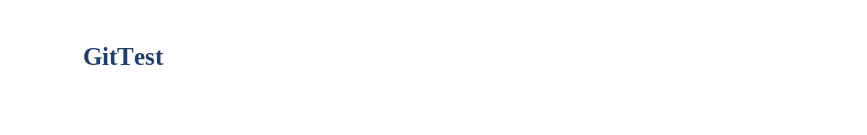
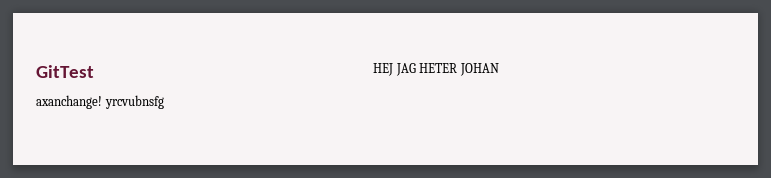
+ axanchange! yrcvubnsfg
+ HEJ JAG HETER JOHAN

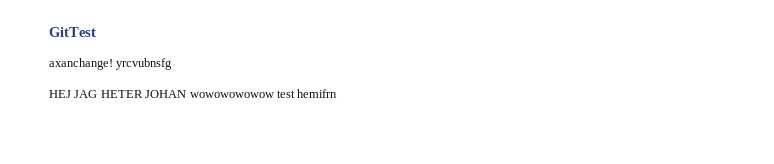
- HEJ JAG HETER JOHAN
+ HEJ JAG HETER JOHAN wowowowowow test hemifrn

